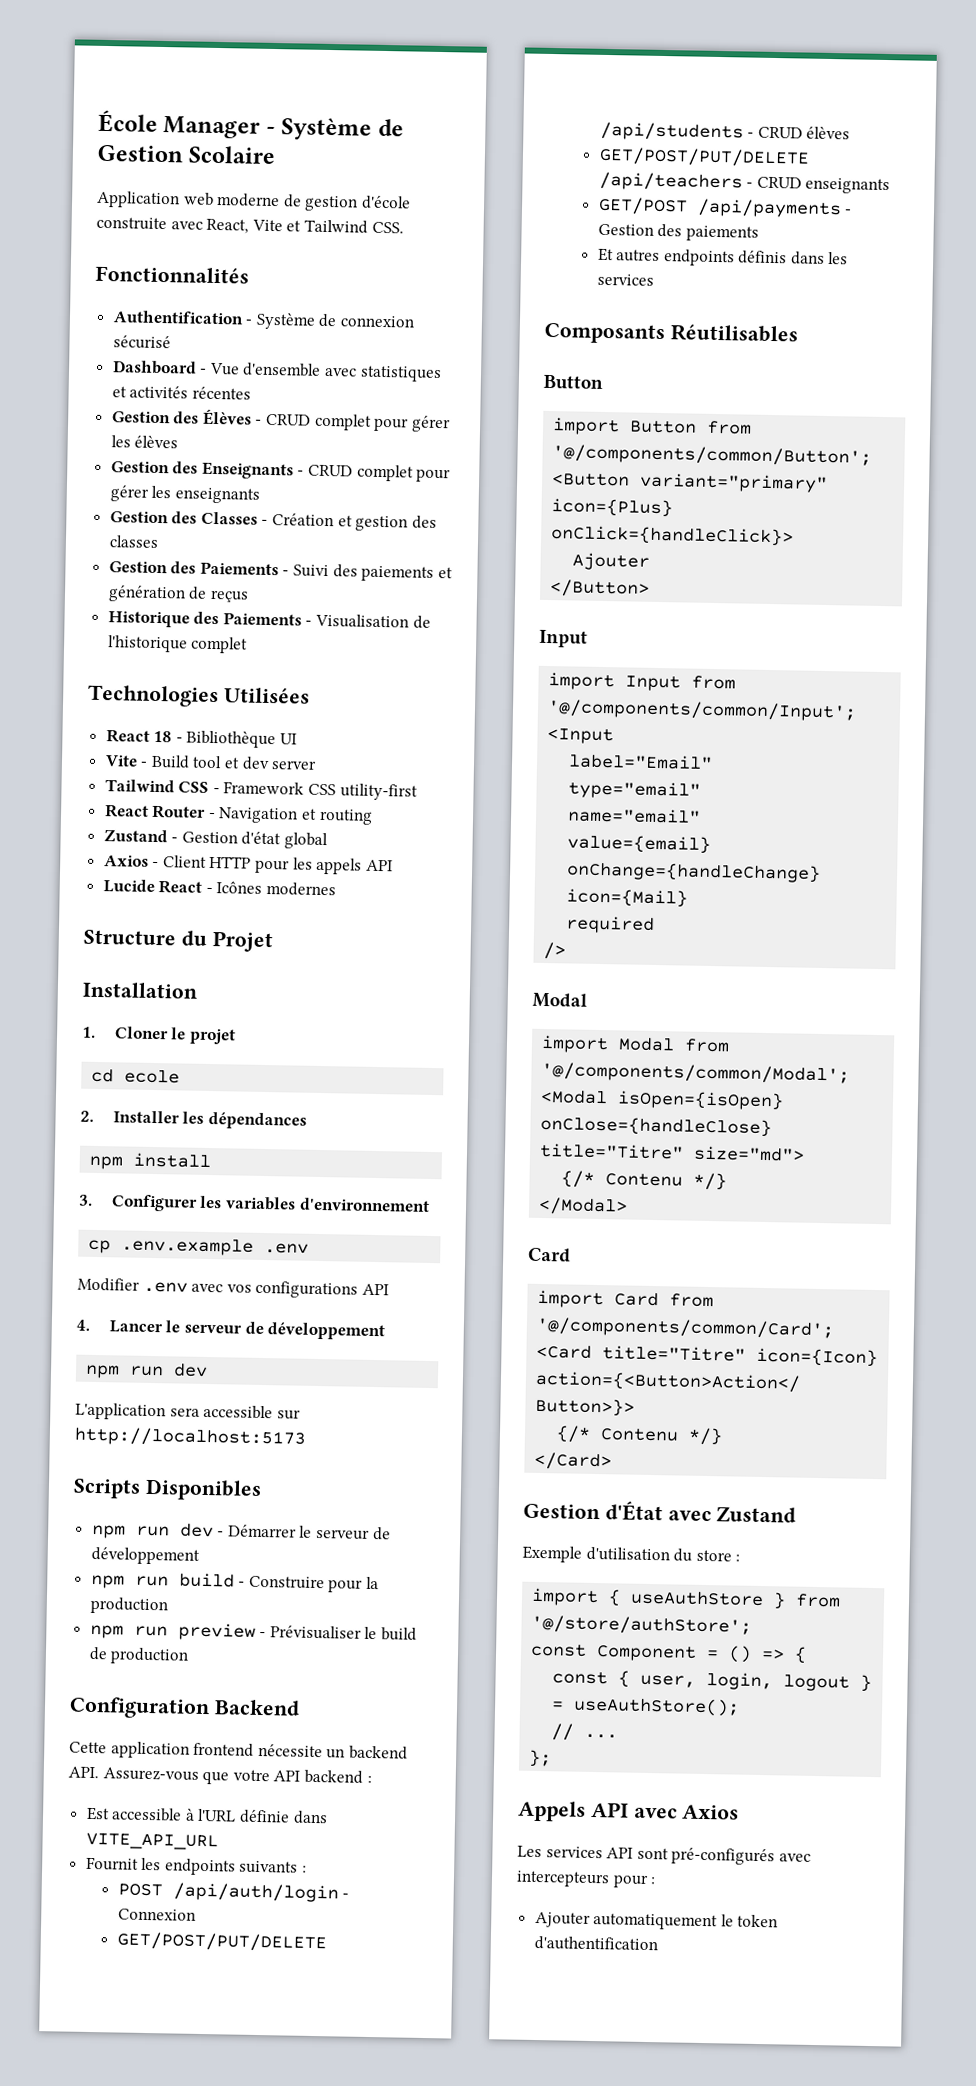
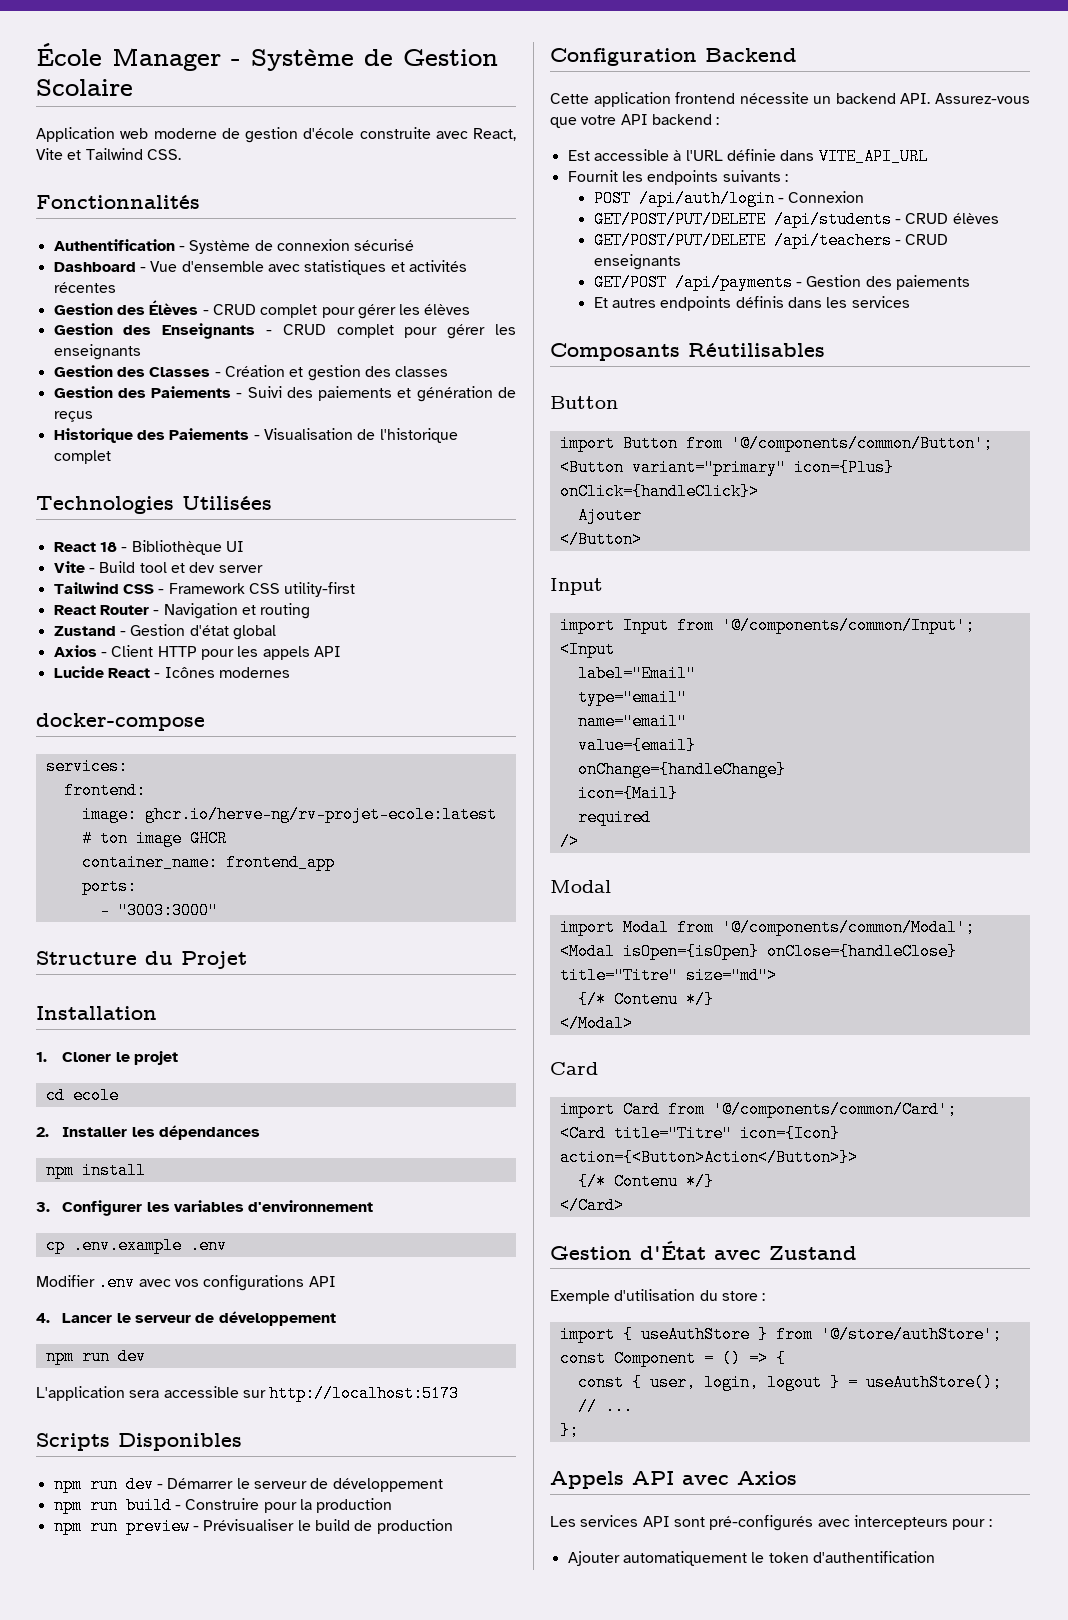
+ docker-compose
+ services:
+ frontend:
+ image: ghcr.io/herve-ng/rv-projet-ecole:latest # ton image GHCR
+ container_name: frontend_app
+ ports:
+ - "3003:3000"

